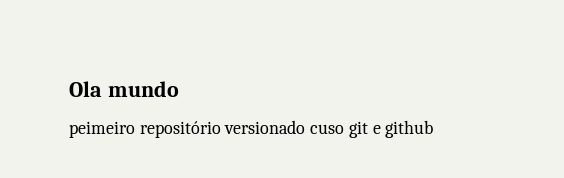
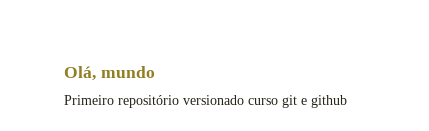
- Ola mundo
+ Olá, mundo
- peimeiro repositório versionado cuso git e github
+ Primeiro repositório versionado curso git e github

